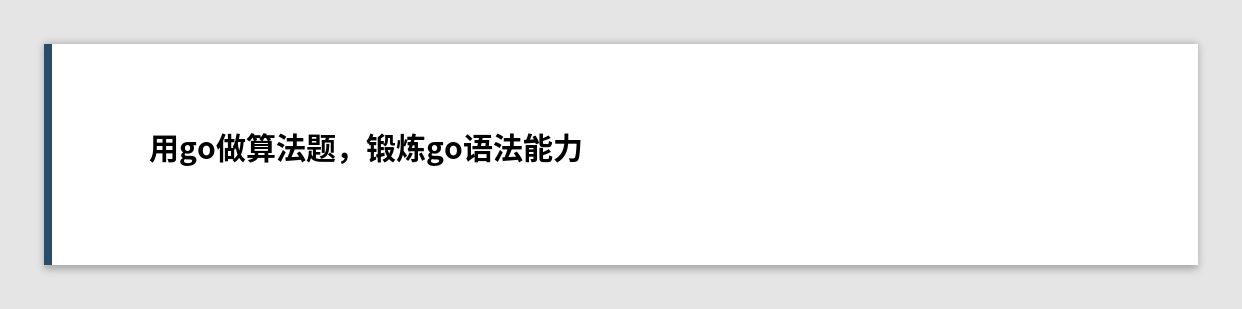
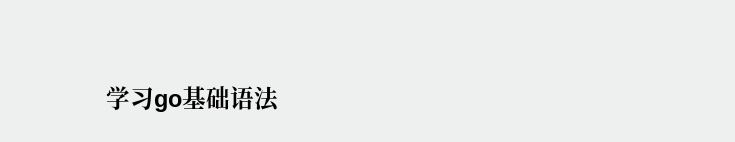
- 用go做算法题，锻炼go语法能力
+ 学习go基础语法

